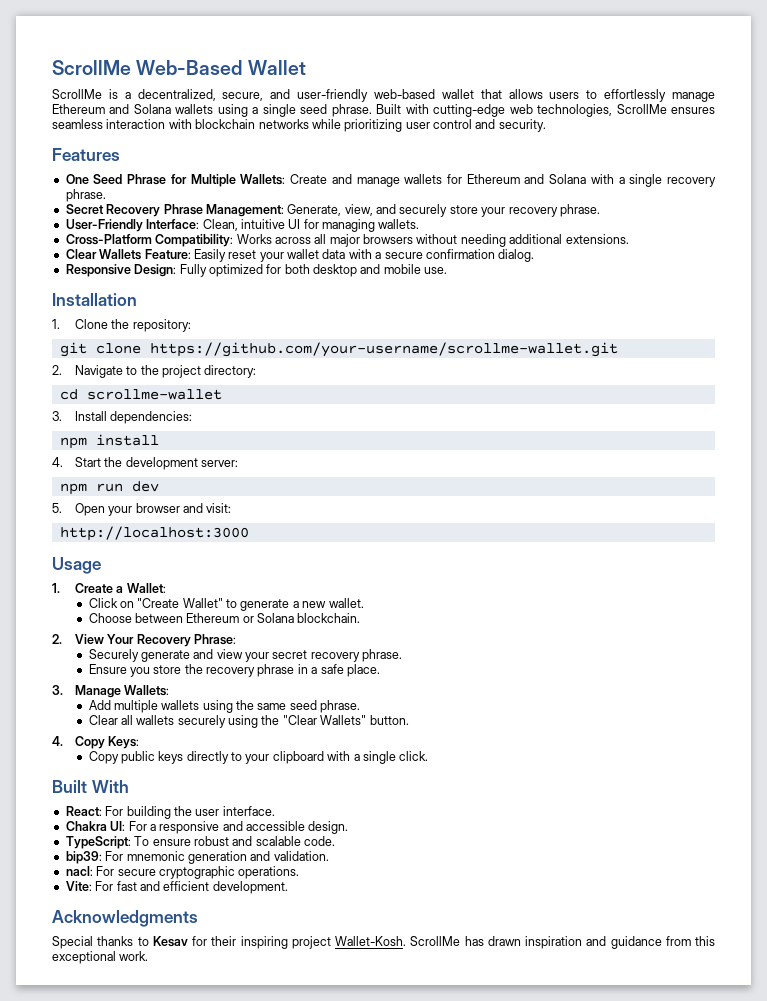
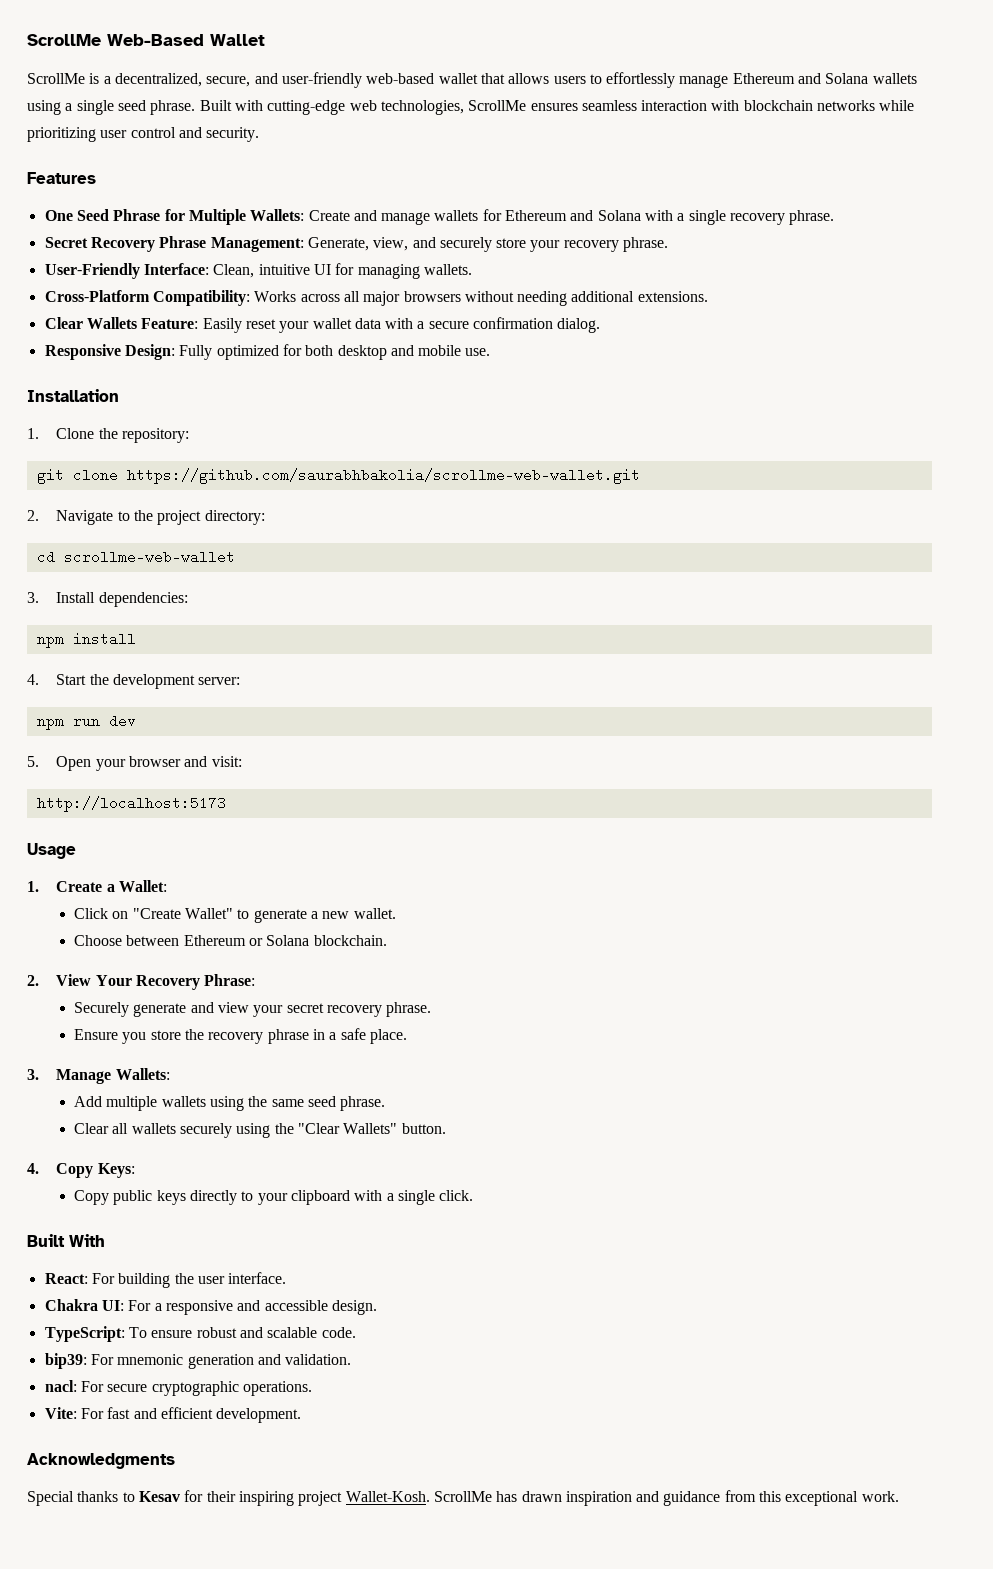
- git clone https://github.com/your-username/scrollme-wallet.git
+ git clone https://github.com/saurabhbakolia/scrollme-web-wallet.git
- cd scrollme-wallet
+ cd scrollme-web-wallet
- http://localhost:3000
+ http://localhost:5173

